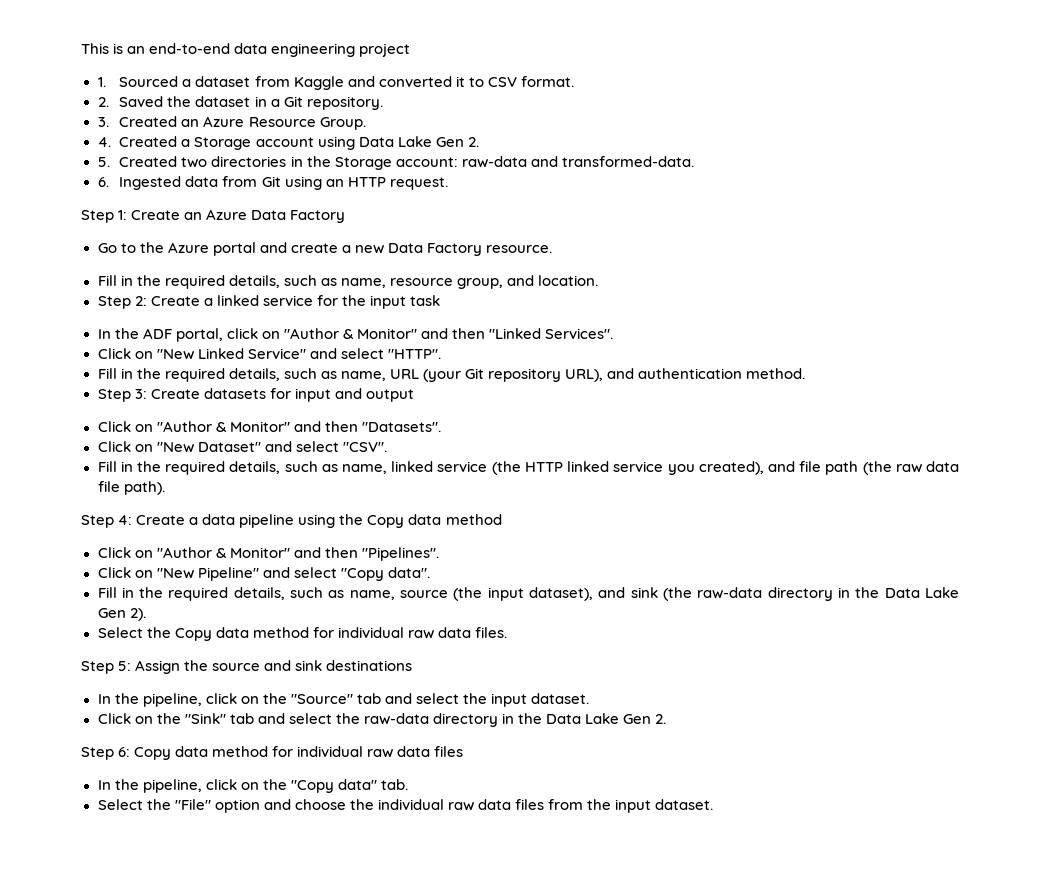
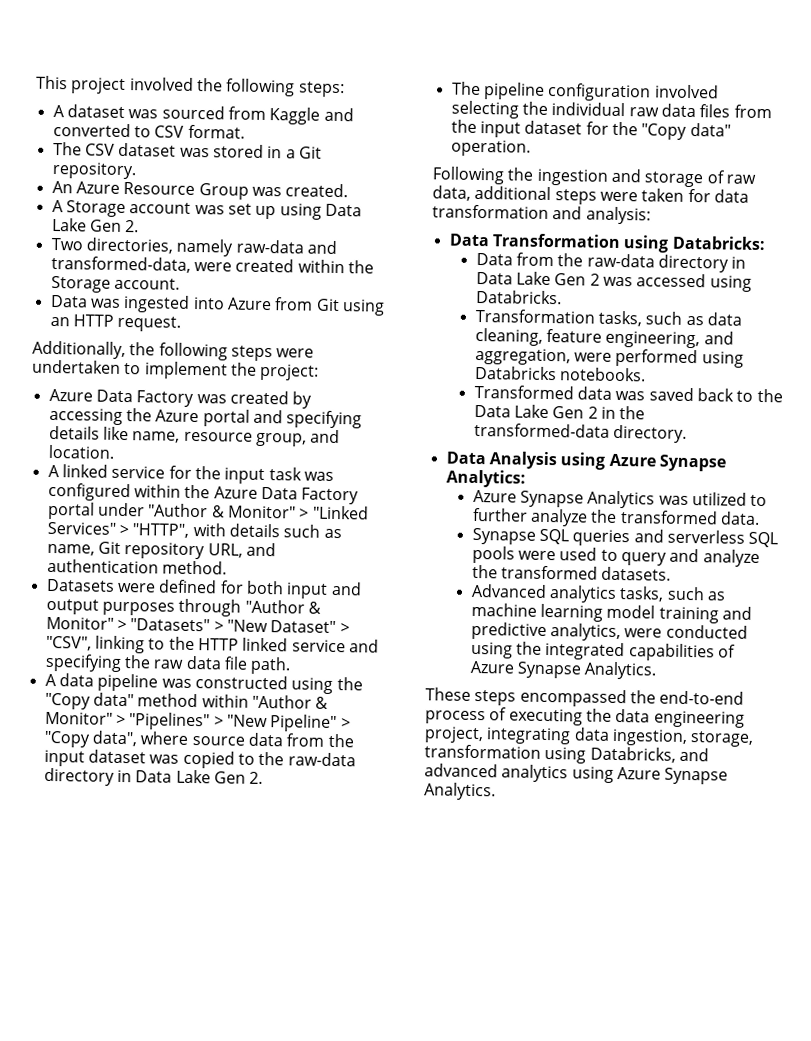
- This is an end-to-end data engineering project
- 1. Sourced a dataset from Kaggle and converted it to CSV format.
+ This project involved the following steps:
+ A dataset was sourced from Kaggle and converted to CSV format.
- 2. Saved the dataset in a Git repository.
+ The CSV dataset was stored in a Git repository.
- 3. Created an Azure Resource Group.
- 4. Created a Storage account using Data Lake Gen 2.
+ An Azure Resource Group was created.
+ A Storage account was set up using Data Lake Gen 2.
- 5. Created two directories in the Storage account: raw-data and transformed-data.
- 6. Ingested data from Git using an HTTP request.
+ Two directories, namely raw-data and transformed-data, were created within the Storage account.
+ Data was ingested into Azure from Git using an HTTP request.
- Step 1: Create an Azure Data Factory
- Go to the Azure portal and create a new Data Factory resource.
- Fill in the required details, such as name, resource group, and location.
+ Additionally, the following steps were undertaken to implement the project:
+ Azure Data Factory was created by accessing the Azure portal and specifying details like name, resource group, and location.
- Step 2: Create a linked service for the input task
- In the ADF portal, click on "Author & Monitor" and then "Linked Services".
- Click on "New Linked Service" and select "HTTP".
- Fill in the required details, such as name, URL (your Git repository URL), and authentication method.
+ A linked service for the input task was configured within the Azure Data Factory portal under "Author & Monitor" > "Linked Services" > "HTTP", with details such as name, Git repository URL, and authentication method.
- Step 3: Create datasets for input and output
- Click on "Author & Monitor" and then "Datasets".
- Click on "New Dataset" and select "CSV".
- Fill in the required details, such as name, linked service (the HTTP linked service you created), and file path (the raw data file path).
- Step 4: Create a data pipeline using the Copy data method
- Click on "Author & Monitor" and then "Pipelines".
- Click on "New Pipeline" and select "Copy data".
- Fill in the required details, such as name, source (the input dataset), and sink (the raw-data directory in the Data Lake Gen 2).
- Select the Copy data method for individual raw data files.
- Step 5: Assign the source and sink destinations
- In the pipeline, click on the "Source" tab and select the input dataset.
- Click on the "Sink" tab and select the raw-data directory in the Data Lake Gen 2.
- Step 6: Copy data method for individual raw data files
- In the pipeline, click on the "Copy data" tab.
- Select the "File" option and choose the individual raw data files from the input dataset.
+ Datasets were defined for both input and output purposes through "Author & Monitor" > "Datasets" > "New Dataset" > "CSV", linking to the HTTP linked service and specifying the raw data file path.
+ A data pipeline was constructed using the "Copy data" method within "Author & Monitor" > "Pipelines" > "New Pipeline" > "Copy data", where source data from the input dataset was copied to the raw-data directory in Data Lake Gen 2.
+ The pipeline configuration involved selecting the individual raw data files from the input dataset for the "Copy data" operation.
+ Following the ingestion and storage of raw data, additional steps were taken for data transformation and analysis:
+ Data Transformation using Databricks:
+ Data from the raw-data directory in Data Lake Gen 2 was accessed using Databricks.
+ Transformation tasks, such as data cleaning, feature engineering, and aggregation, were performed using Databricks notebooks.
+ Transformed data was saved back to the Data Lake Gen 2 in the transformed-data directory.
+ Data Analysis using Azure Synapse Analytics:
+ Azure Synapse Analytics was utilized to further analyze the transformed data.
+ Synapse SQL queries and serverless SQL pools were used to query and analyze the transformed datasets.
+ Advanced analytics tasks, such as machine learning model training and predictive analytics, were conducted using the integrated capabilities of Azure Synapse Analytics.
+ These steps encompassed the end-to-end process of executing the data engineering project, integrating data ingestion, storage, transformation using Databricks, and advanced analytics using Azure Synapse Analytics.

